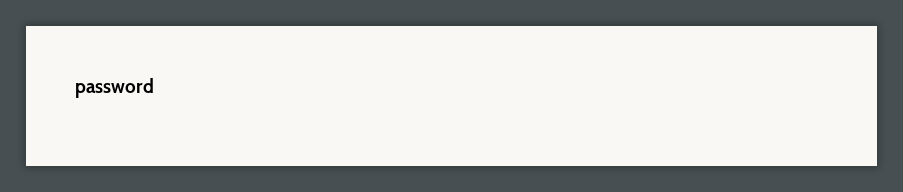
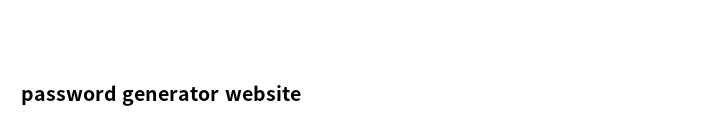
- password
+ password generator website

